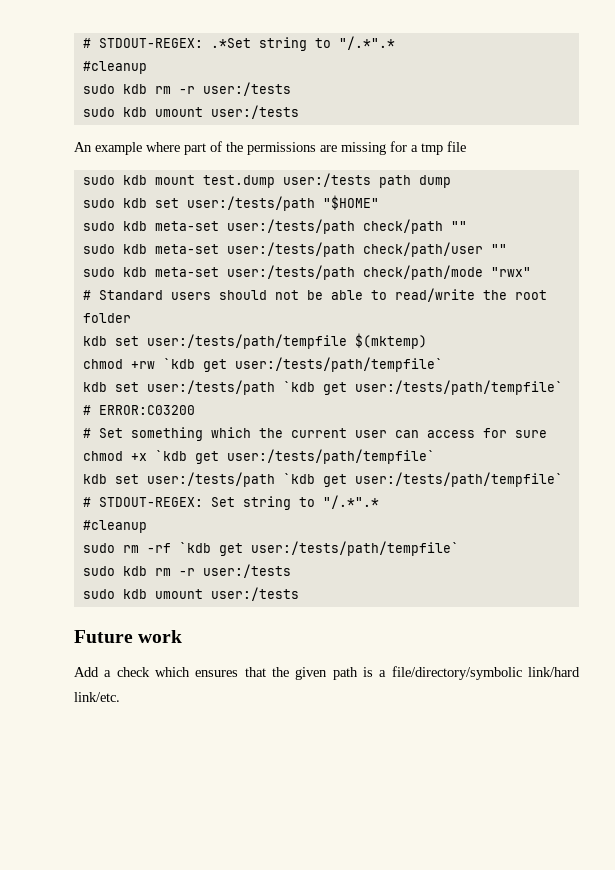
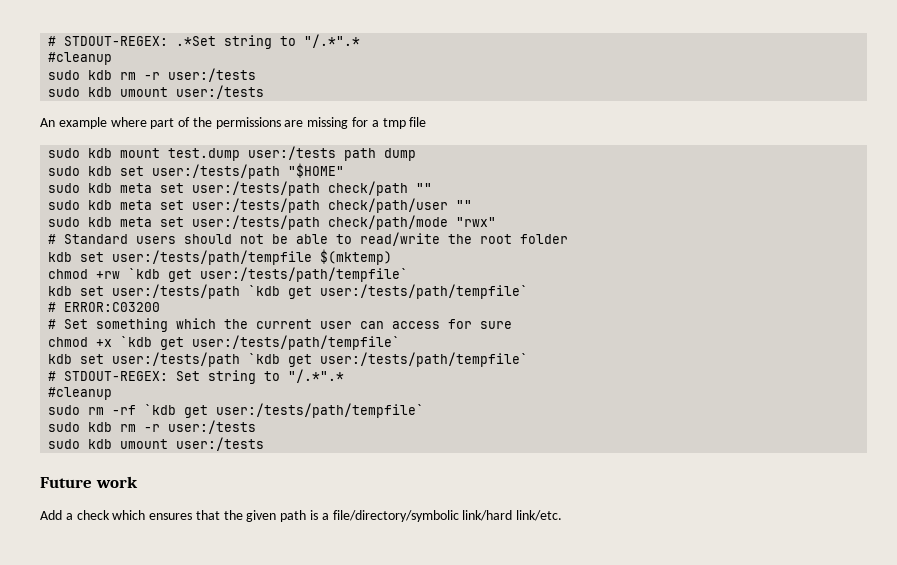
- sudo kdb meta-set user:/tests/path check/path ""
+ sudo kdb meta set user:/tests/path check/path ""
- sudo kdb meta-set user:/tests/path check/path/user ""
+ sudo kdb meta set user:/tests/path check/path/user ""
- sudo kdb meta-set user:/tests/path check/path/mode "rwx"
+ sudo kdb meta set user:/tests/path check/path/mode "rwx"

